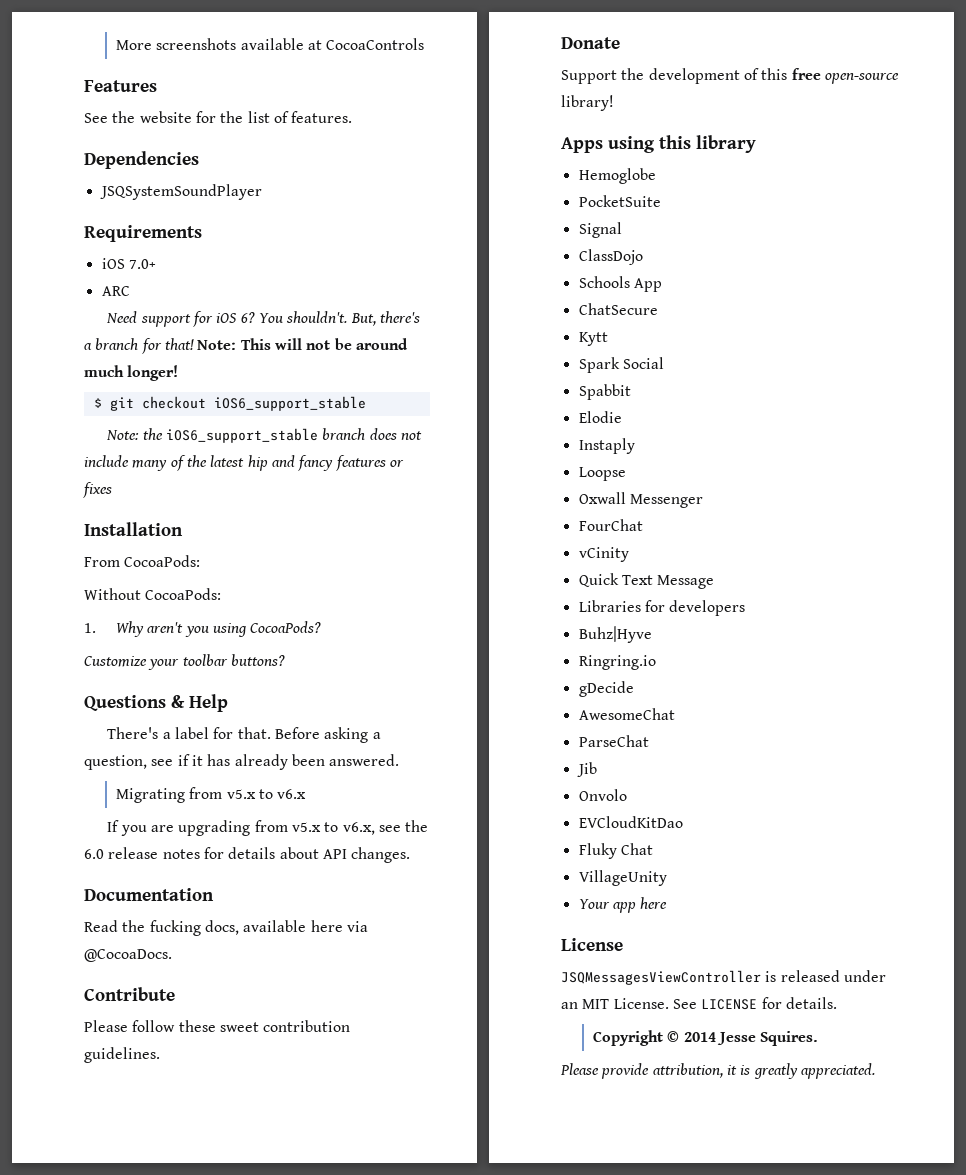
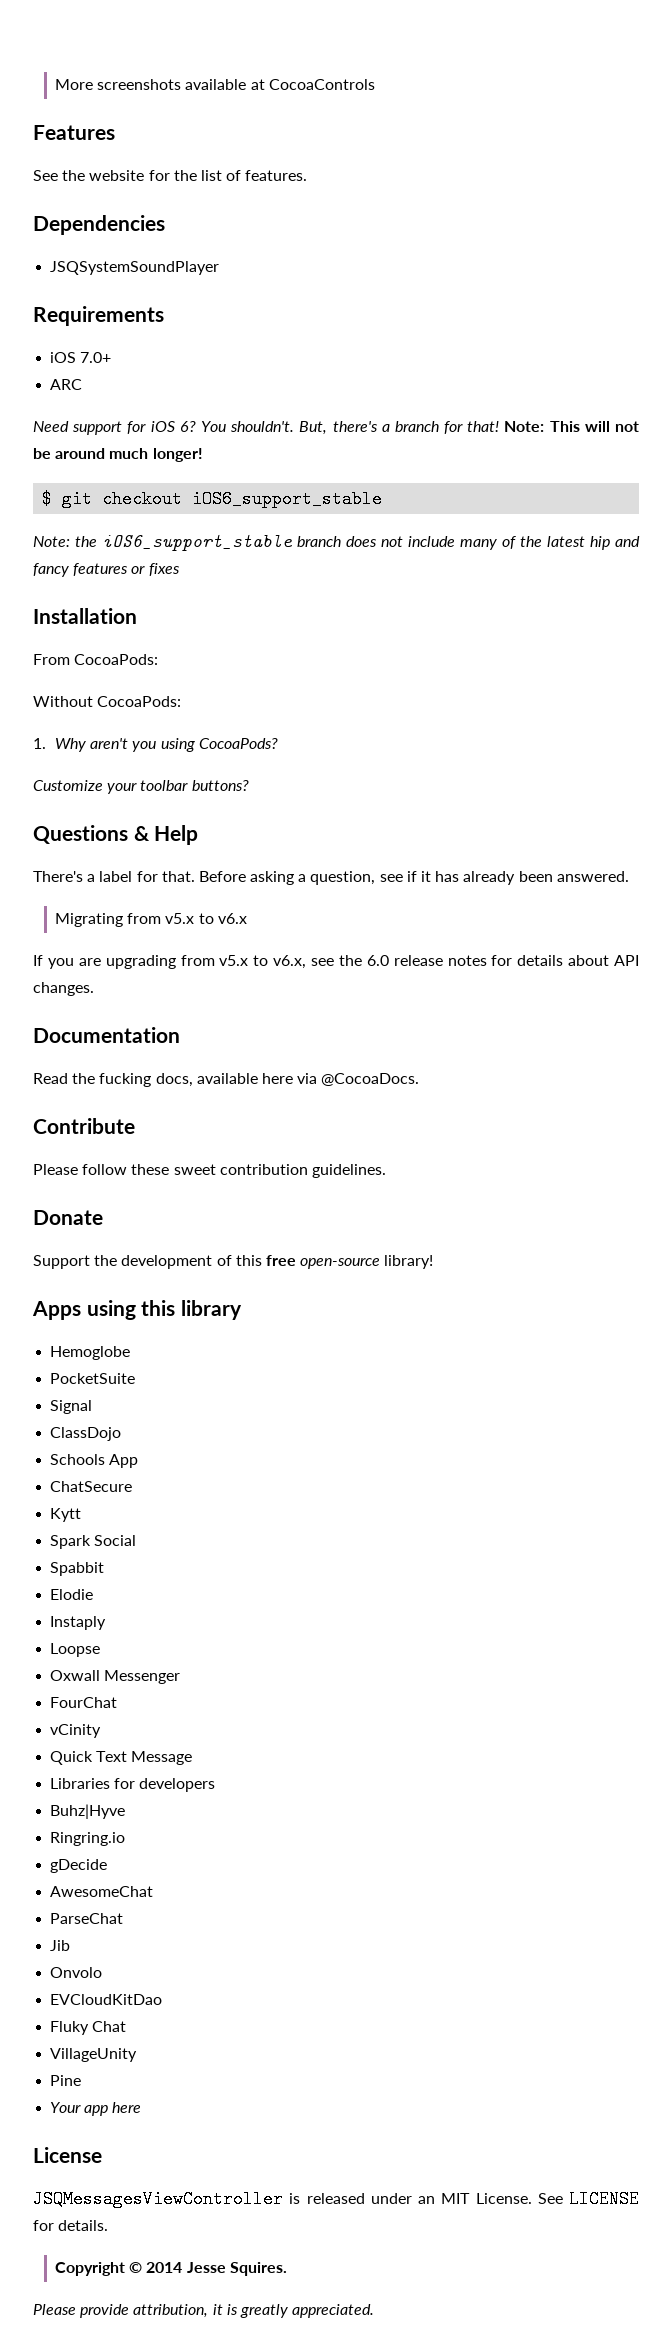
+ Pine

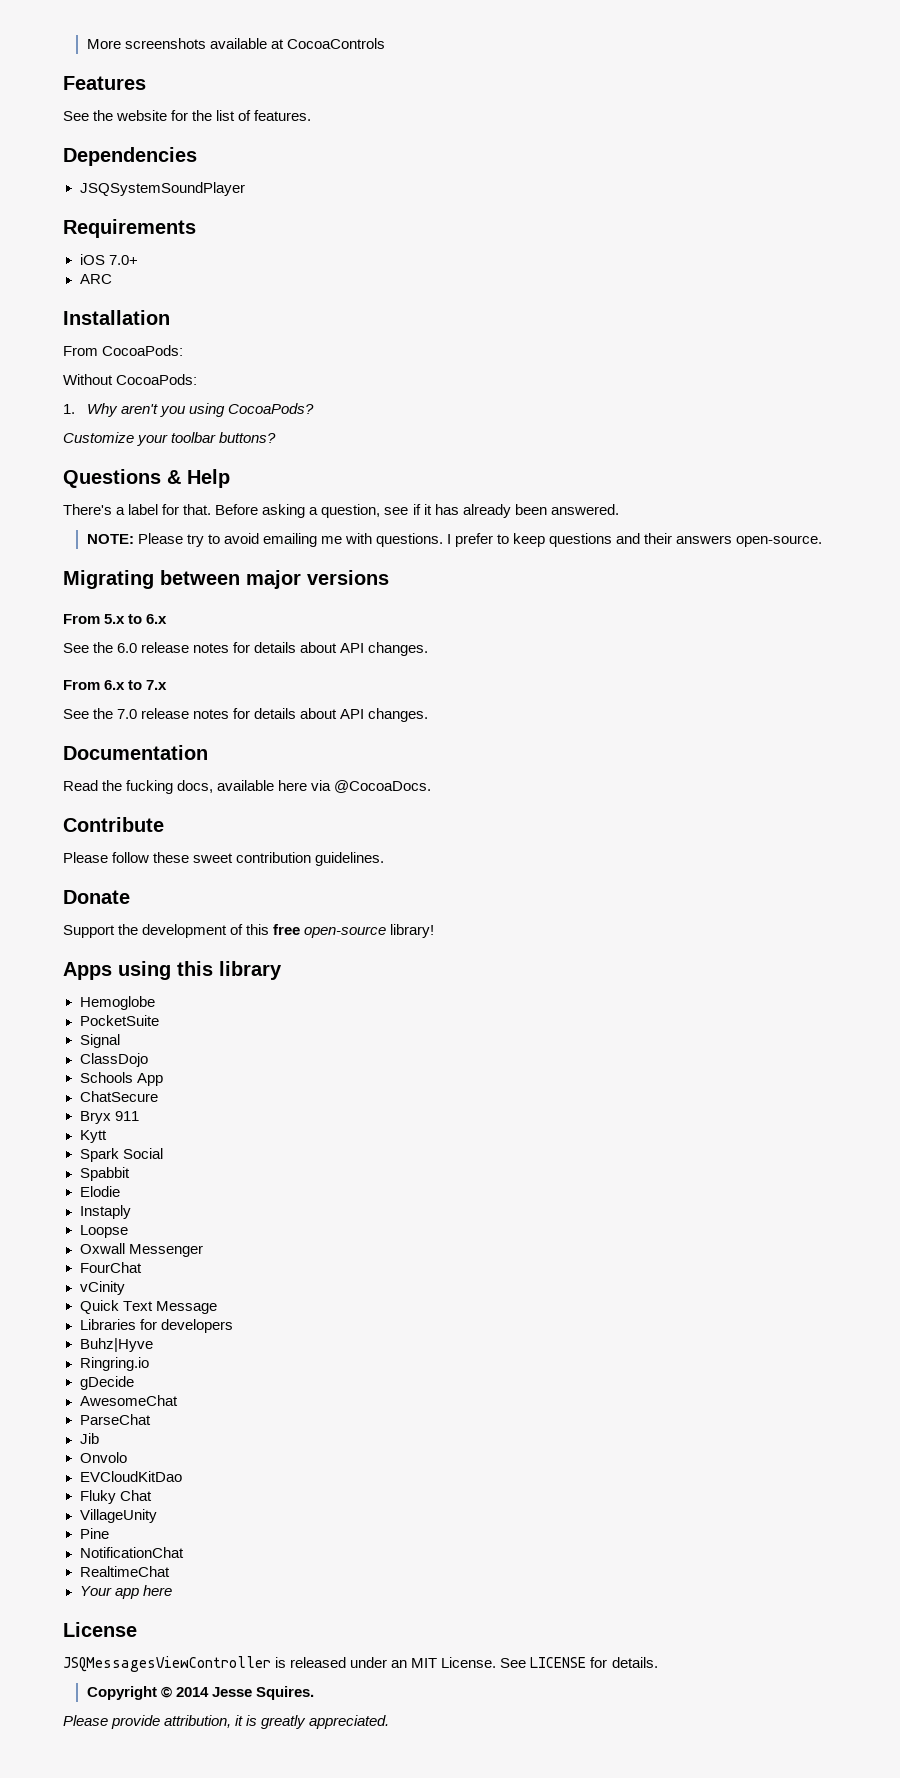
- Need support for iOS 6? You shouldn't. But, there's a branch for that! Note: This will not be around much longer!
- $ git checkout iOS6_support_stable
- Note: the iOS6_support_stable branch does not include many of the latest hip and fancy features or fixes
- Migrating from v5.x to v6.x
- If you are upgrading from v5.x to v6.x, see the 6.0 release notes for details about API changes.
+ NOTE: Please try to avoid emailing me with questions. I prefer to keep questions and their answers open-source.
+ Migrating between major versions
+ From 5.x to 6.x
+ See the 6.0 release notes for details about API changes.
+ From 6.x to 7.x
+ See the 7.0 release notes for details about API changes.
+ Bryx 911
+ NotificationChat
+ RealtimeChat

